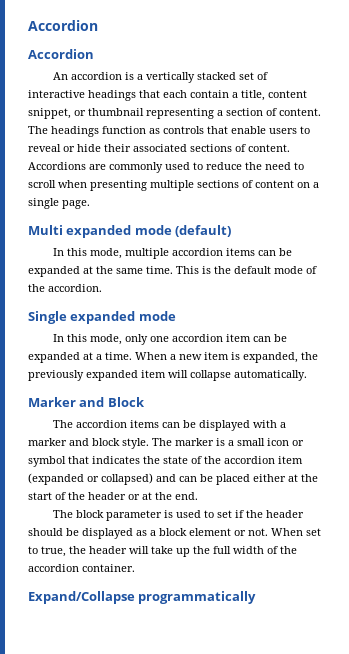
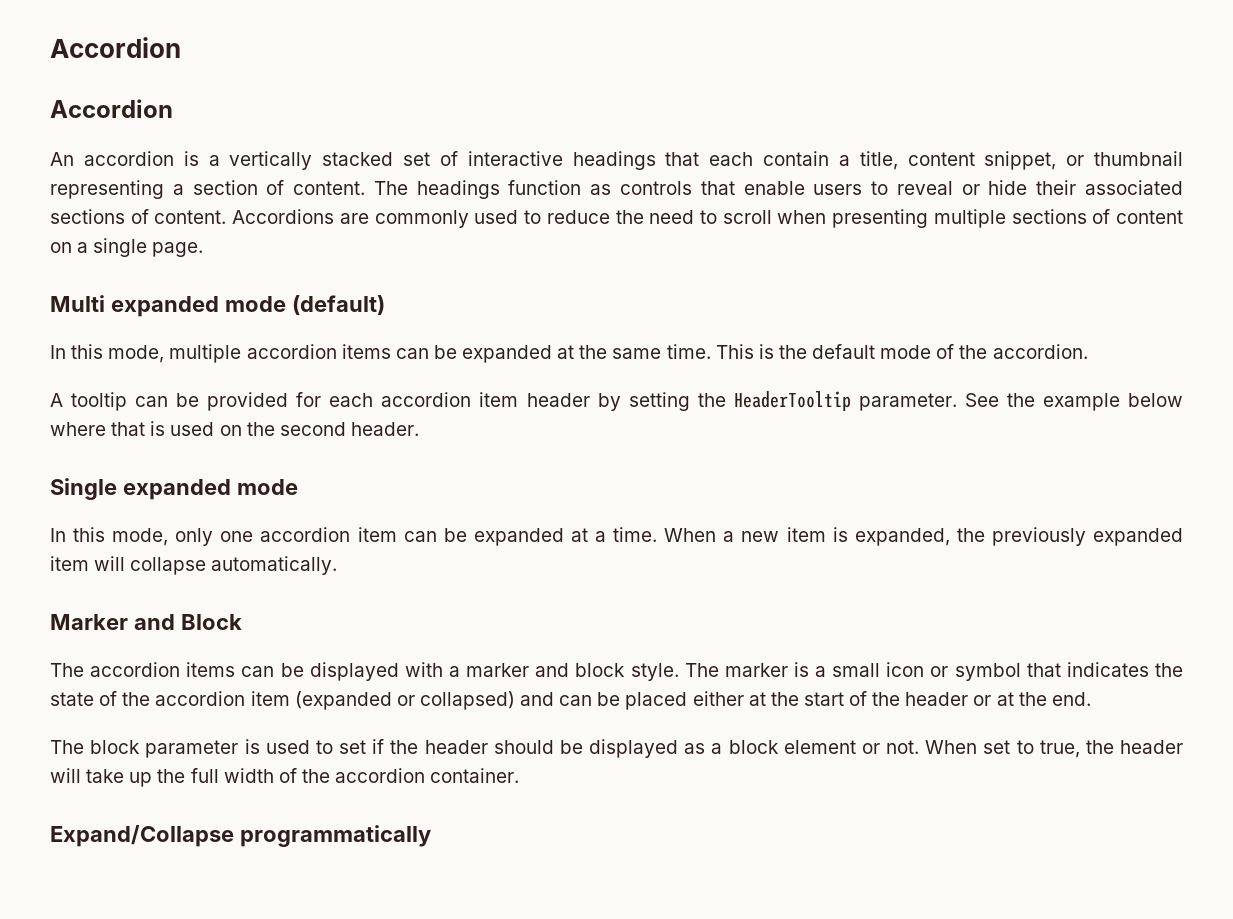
+ A tooltip can be provided for each accordion item header by setting the HeaderTooltip parameter. See the example below where that is used on the second header.

